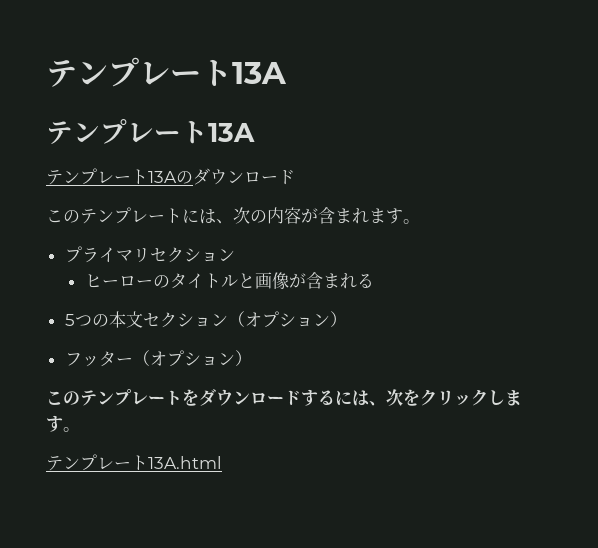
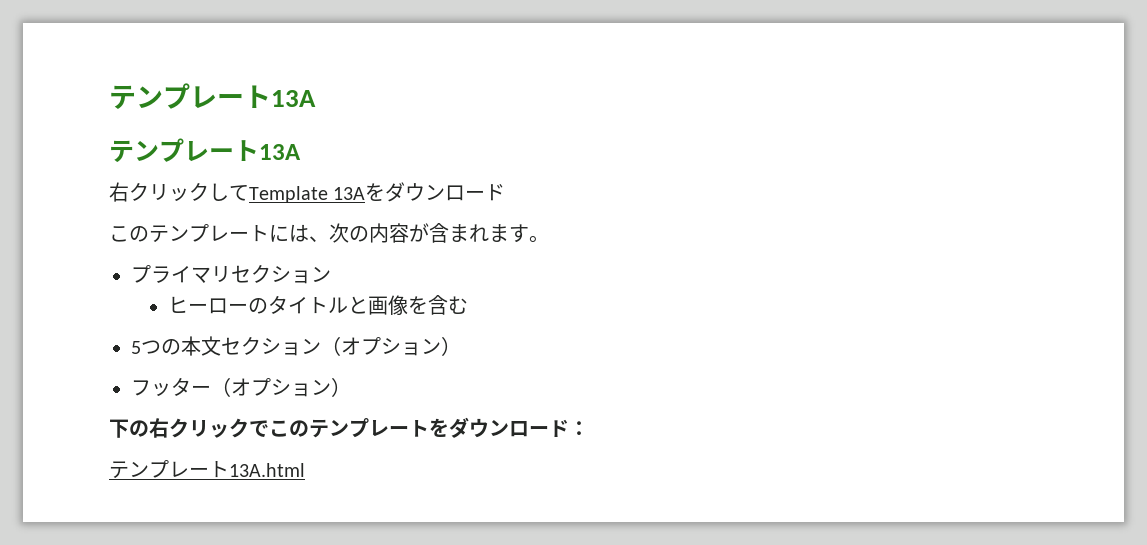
- テンプレート13Aのダウンロード
+ 右クリックしてTemplate 13Aをダウンロード
- ヒーローのタイトルと画像が含まれる
+ ヒーローのタイトルと画像を含む
- このテンプレートをダウンロードするには、次をクリックします。
+ 下の右クリックでこのテンプレートをダウンロード：

